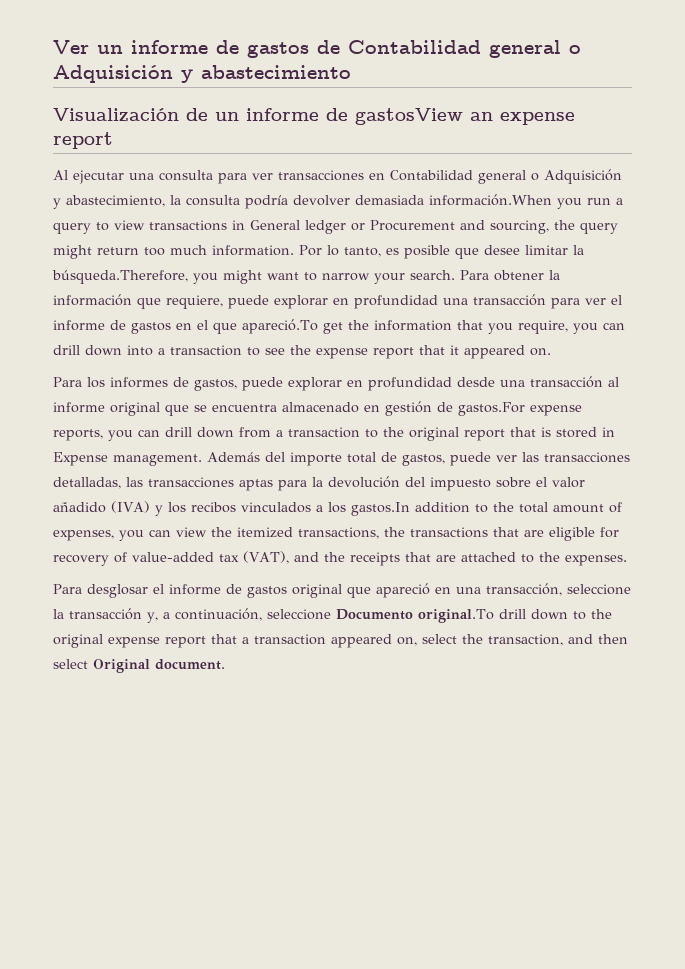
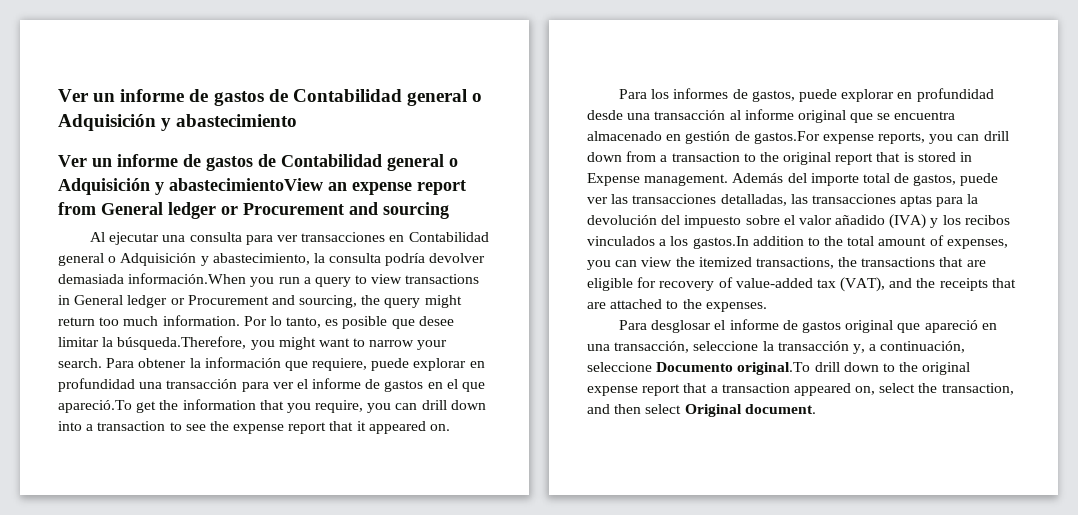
- Visualización de un informe de gastosView an expense report
+ Ver un informe de gastos de Contabilidad general o Adquisición y abastecimientoView an expense report from General ledger or Procurement and sourcing

